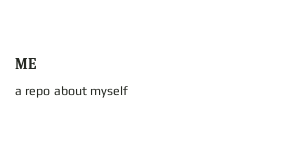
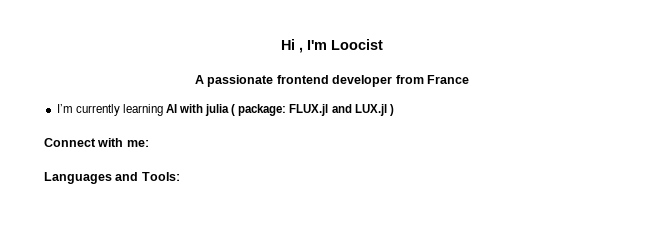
- ME
- a repo about myself
+ Hi , I'm Loocist
+ A passionate frontend developer from France
+ I’m currently learning AI with julia ( package: FLUX.jl and LUX.jl )
+ Connect with me:
+ Languages and Tools:

